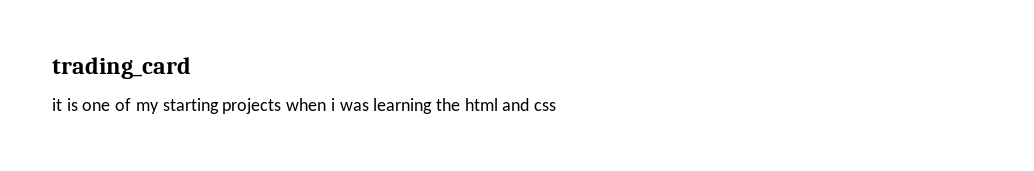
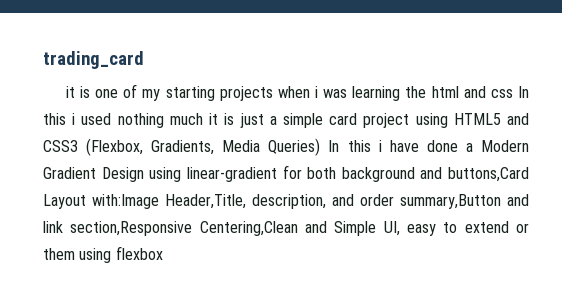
- it is one of my starting projects when i was learning the html and css
+ it is one of my starting projects when i was learning the html and css In this i used nothing much it is just a simple card project using HTML5 and CSS3 (Flexbox, Gradients, Media Queries) In this i have done a Modern Gradient Design using linear-gradient for both background and buttons,Card Layout with:Image Header,Title, description, and order summary,Button and link section,Responsive Centering,Clean and Simple UI, easy to extend or them using flexbox

